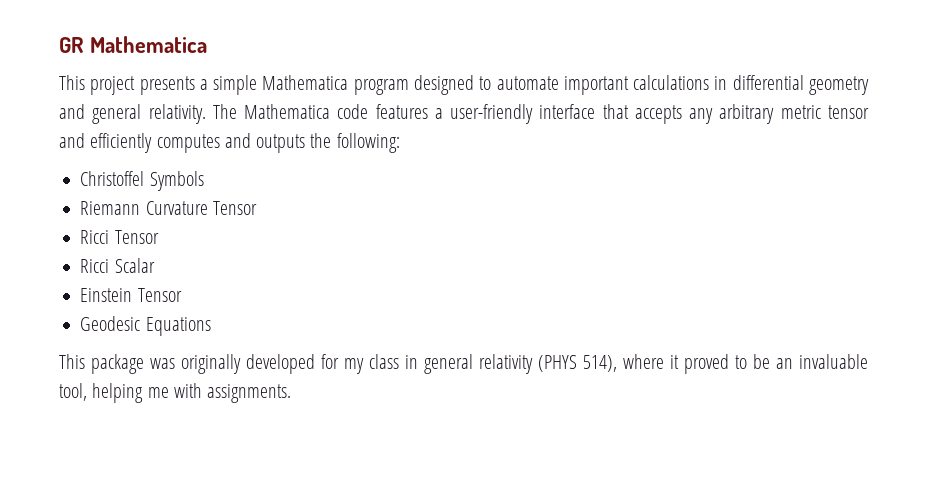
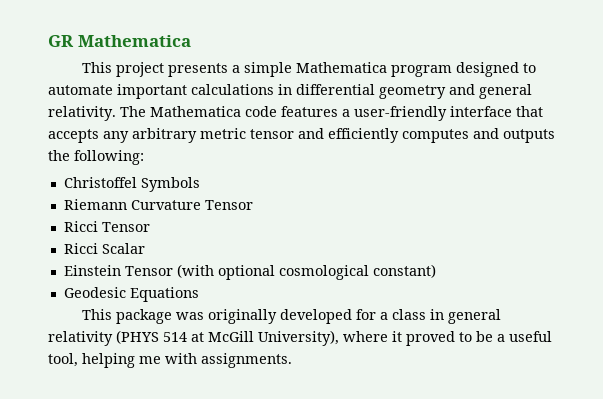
- Einstein Tensor
+ Einstein Tensor (with optional cosmological constant)
- This package was originally developed for my class in general relativity (PHYS 514), where it proved to be an invaluable tool, helping me with assignments.
+ This package was originally developed for a class in general relativity (PHYS 514 at McGill University), where it proved to be a useful tool, helping me with assignments.

